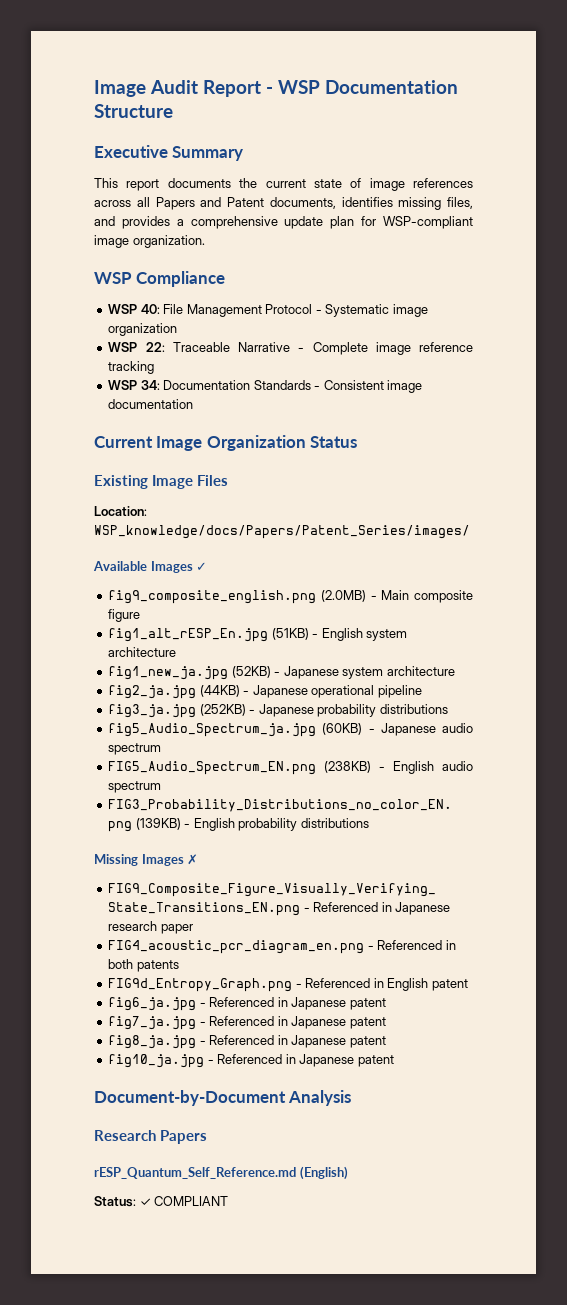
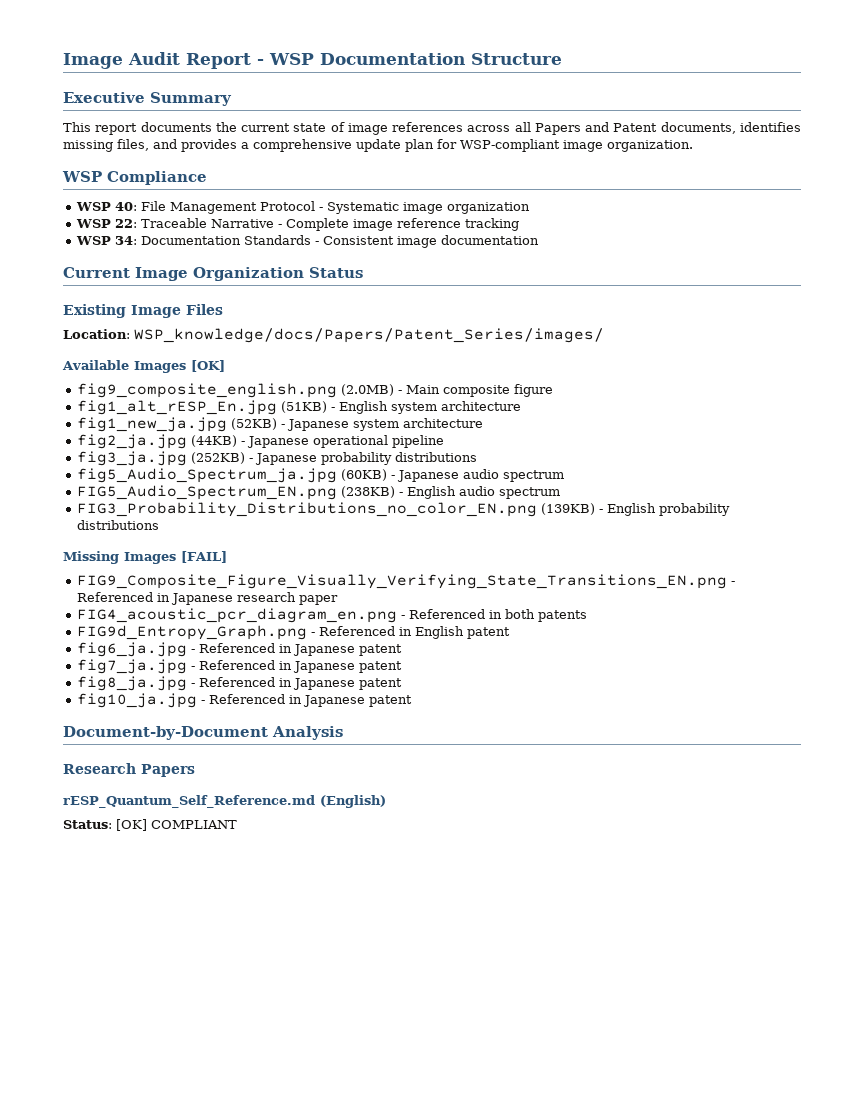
- Available Images ✓
+ Available Images [OK]
- Missing Images ✗
+ Missing Images [FAIL]
- Status: ✓ COMPLIANT
+ Status: [OK] COMPLIANT

